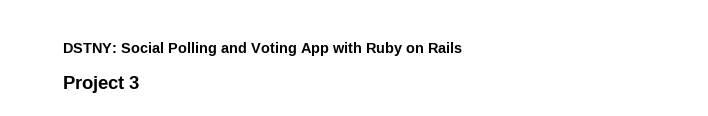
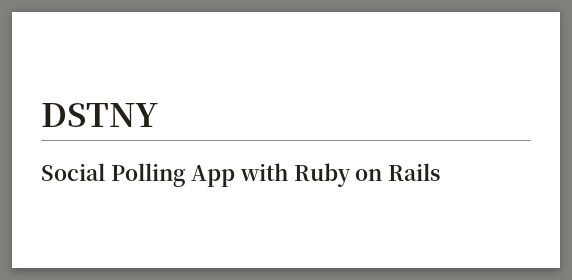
- DSTNY: Social Polling and Voting App with Ruby on Rails
+ DSTNY
+ Social Polling App with Ruby on Rails
- Project 3

